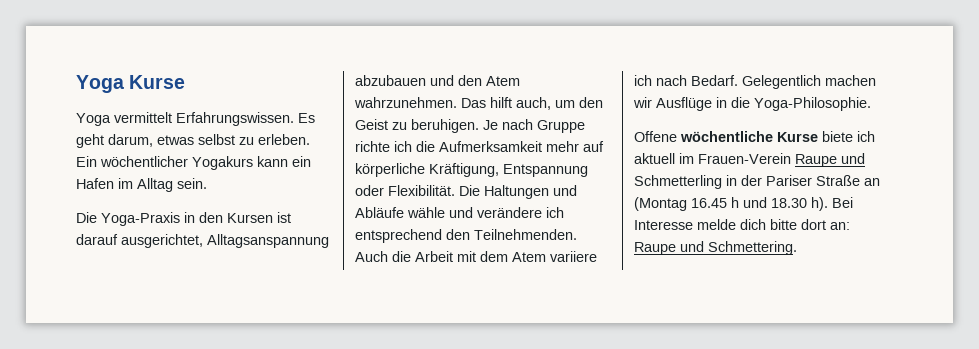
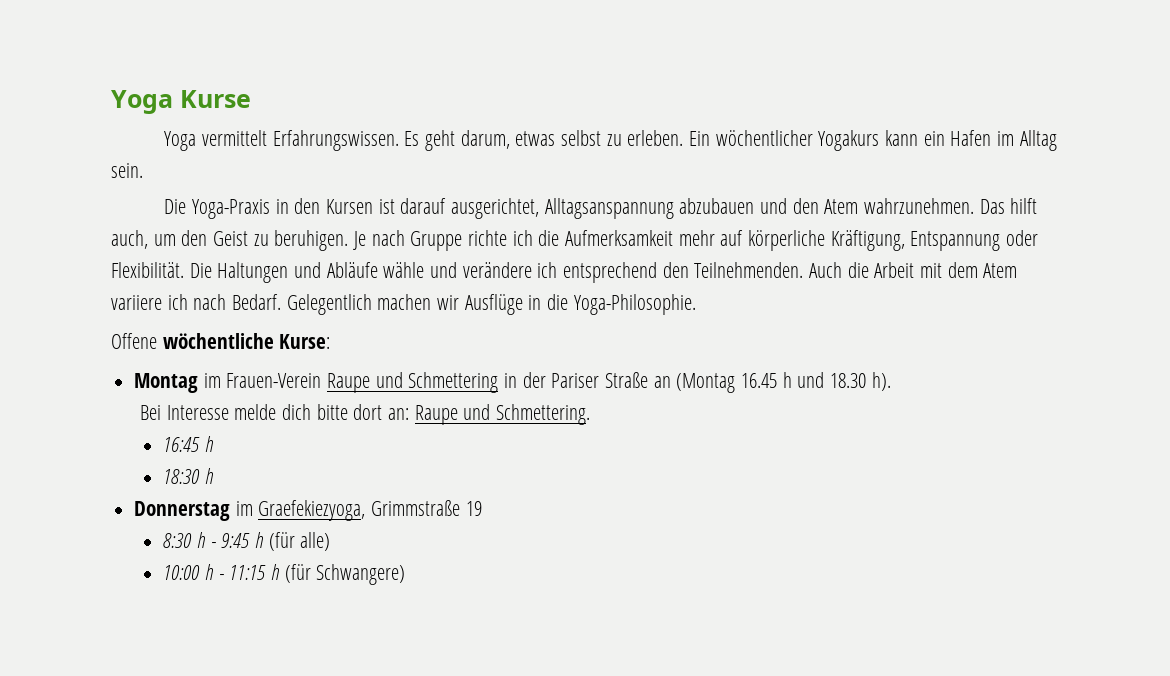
- Offene wöchentliche Kurse biete ich aktuell im Frauen-Verein Raupe und Schmetterling in der Pariser Straße an (Montag 16.45 h und 18.30 h). Bei Interesse melde dich bitte dort an: Raupe und Schmettering.
+ Offene wöchentliche Kurse:
+ Montag im Frauen-Verein Raupe und Schmettering in der Pariser Straße an (Montag 16.45 h und 18.30 h).
+ Bei Interesse melde dich bitte dort an: Raupe und Schmettering.
+ 16:45 h
+ 18:30 h
+ Donnerstag im Graefekiezyoga, Grimmstraße 19
+ 8:30 h - 9:45 h (für alle)
+ 10:00 h - 11:15 h (für Schwangere)

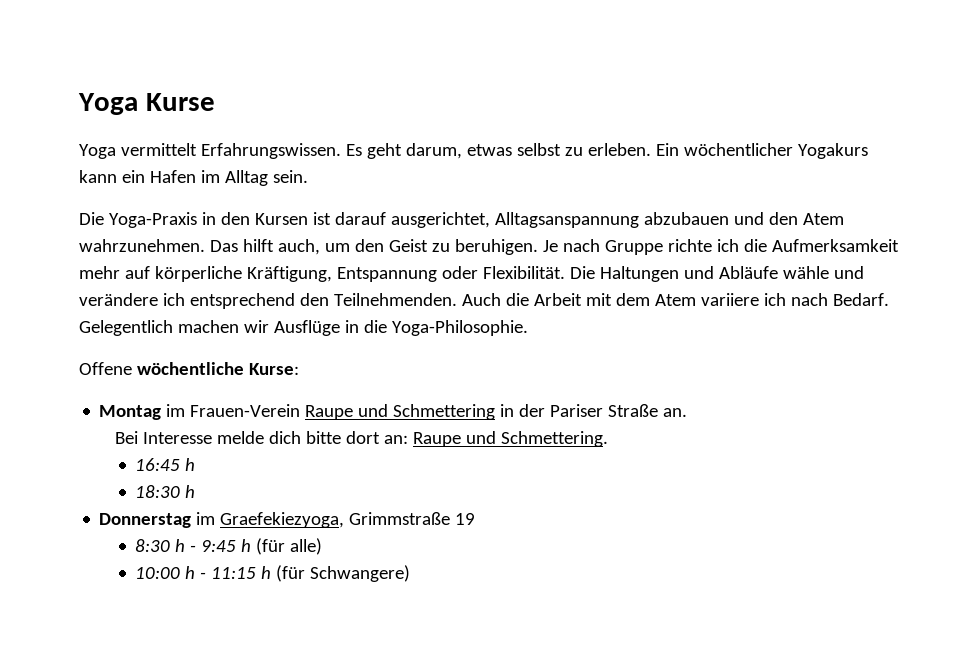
- Montag im Frauen-Verein Raupe und Schmettering in der Pariser Straße an (Montag 16.45 h und 18.30 h).
+ Montag im Frauen-Verein Raupe und Schmettering in der Pariser Straße an.

